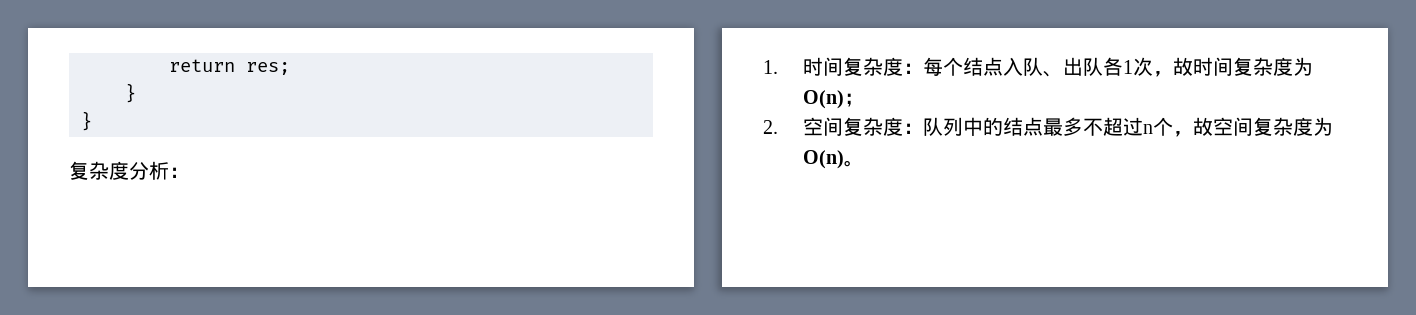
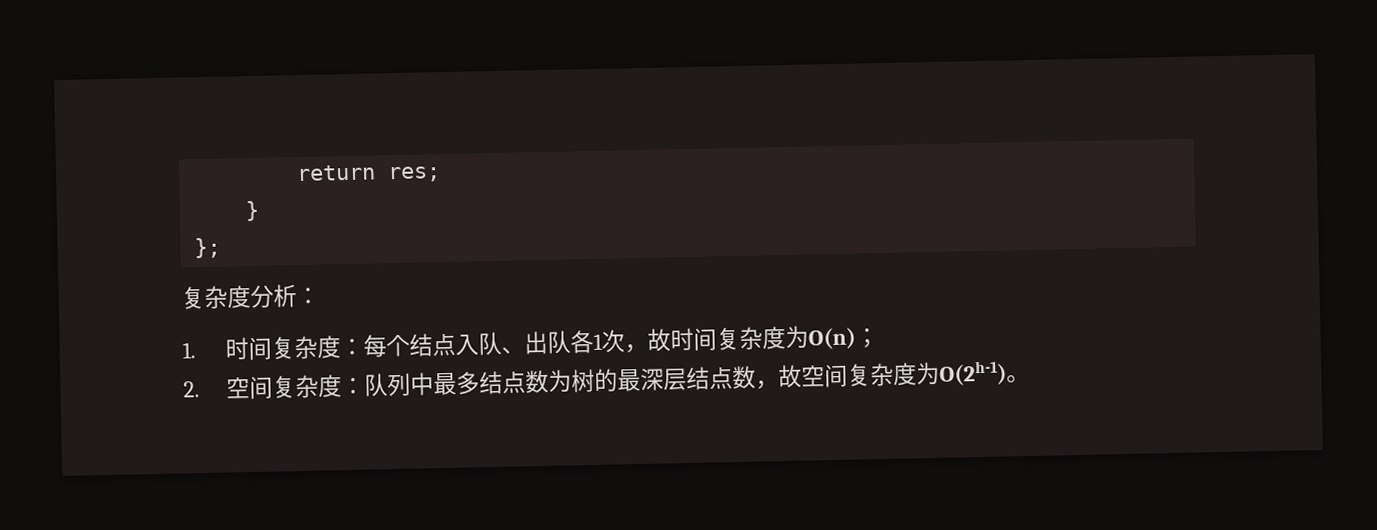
  return res;
  }
- }
+ };
- 2.空间复杂度：队列中的结点最多不超过n个，故空间复杂度为O(n)。
+ 2.空间复杂度：队列中最多结点数为树的最深层结点数，故空间复杂度为O(2h-1)。

